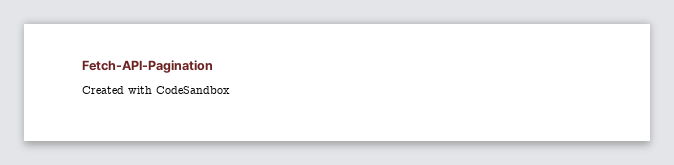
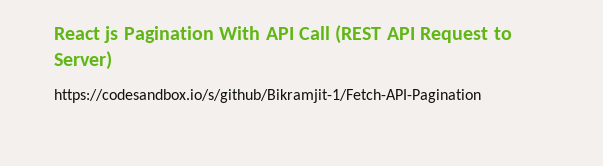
- Fetch-API-Pagination
- Created with CodeSandbox
+ React js Pagination With API Call (REST API Request to Server)
+ https://codesandbox.io/s/github/Bikramjit-1/Fetch-API-Pagination

